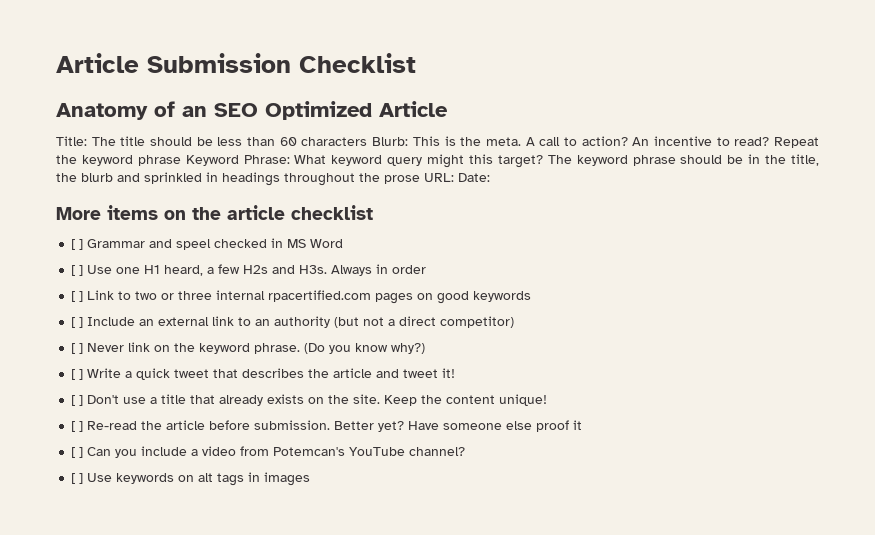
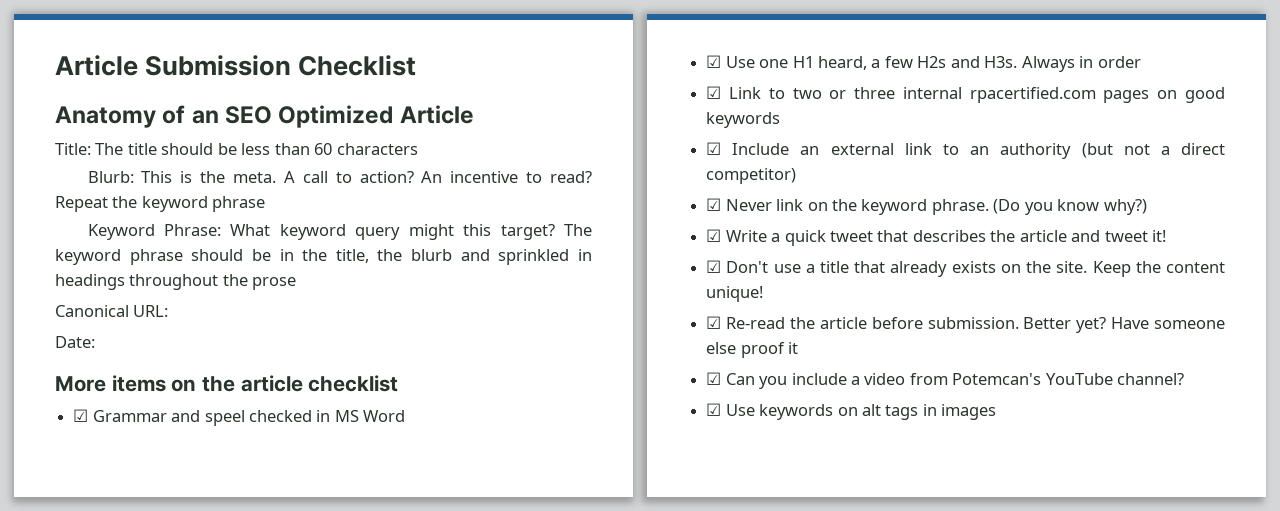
- Title: The title should be less than 60 characters Blurb: This is the meta.
+ Title: The title should be less than 60 characters
+ Blurb: This is the meta.
- Repeat the keyword phrase Keyword Phrase: What keyword query might this target?
+ Repeat the keyword phrase
+ Keyword Phrase: What keyword query might this target?
- The keyword phrase should be in the title, the blurb and sprinkled in headings throughout the prose URL: Date:
+ The keyword phrase should be in the title, the blurb and sprinkled in headings throughout the prose
+ Canonical URL:
+ Date:
- [ ] Grammar and speel checked in MS Word
+ ☑ Grammar and speel checked in MS Word
- [ ] Use one H1 heard, a few H2s and H3s. Always in order
+ ☑ Use one H1 heard, a few H2s and H3s. Always in order
- [ ] Link to two or three internal rpacertified.com pages on good keywords
+ ☑ Link to two or three internal rpacertified.com pages on good keywords
- [ ] Include an external link to an authority (but not a direct competitor)
+ ☑ Include an external link to an authority (but not a direct competitor)
- [ ] Never link on the keyword phrase.
+ ☑ Never link on the keyword phrase.
- [ ] Write a quick tweet that describes the article and tweet it!
+ ☑ Write a quick tweet that describes the article and tweet it!
- [ ] Don't use a title that already exists on the site.
+ ☑ Don't use a title that already exists on the site.
- [ ] Re-read the article before submission.
+ ☑ Re-read the article before submission.
- [ ] Can you include a video from Potemcan's YouTube channel?
+ ☑ Can you include a video from Potemcan's YouTube channel?
- [ ] Use keywords on alt tags in images
+ ☑ Use keywords on alt tags in images

